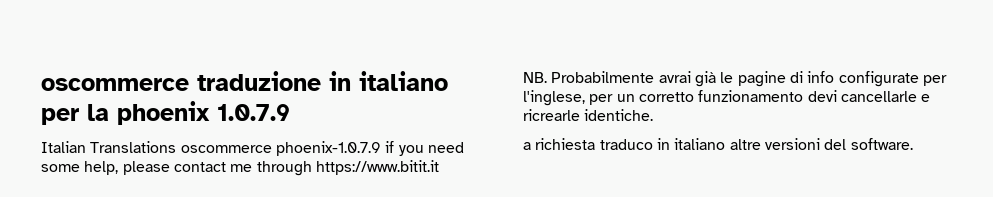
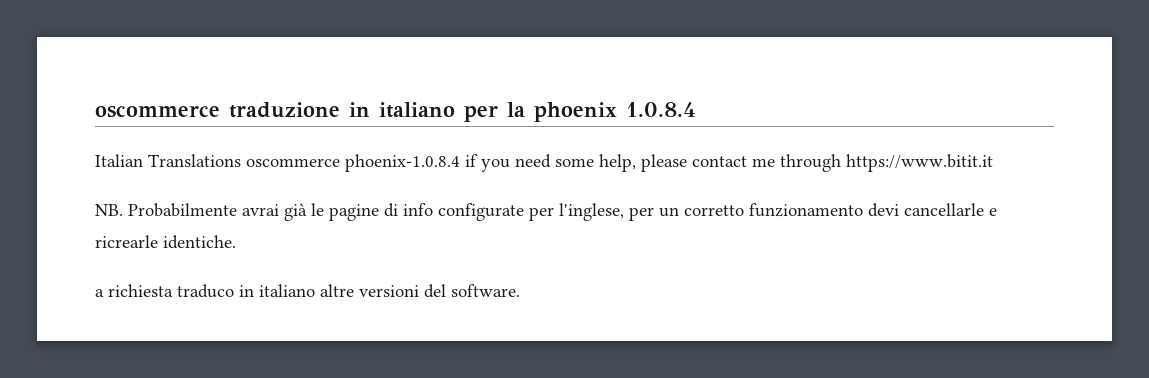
- oscommerce traduzione in italiano per la phoenix 1.0.7.9
+ oscommerce traduzione in italiano per la phoenix 1.0.8.4
- Italian Translations oscommerce phoenix-1.0.7.9 if you need some help, please contact me through https://www.bitit.it
+ Italian Translations oscommerce phoenix-1.0.8.4 if you need some help, please contact me through https://www.bitit.it

